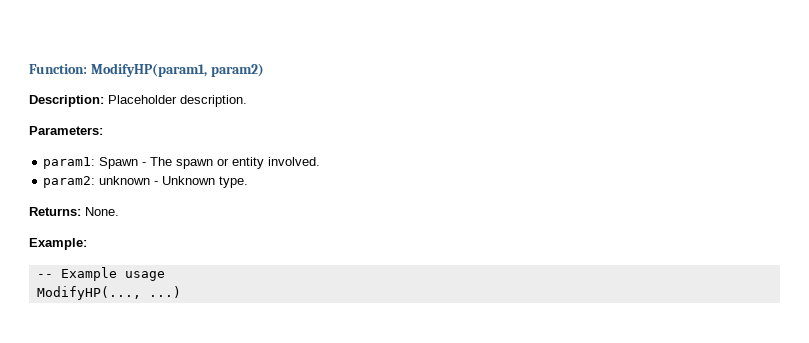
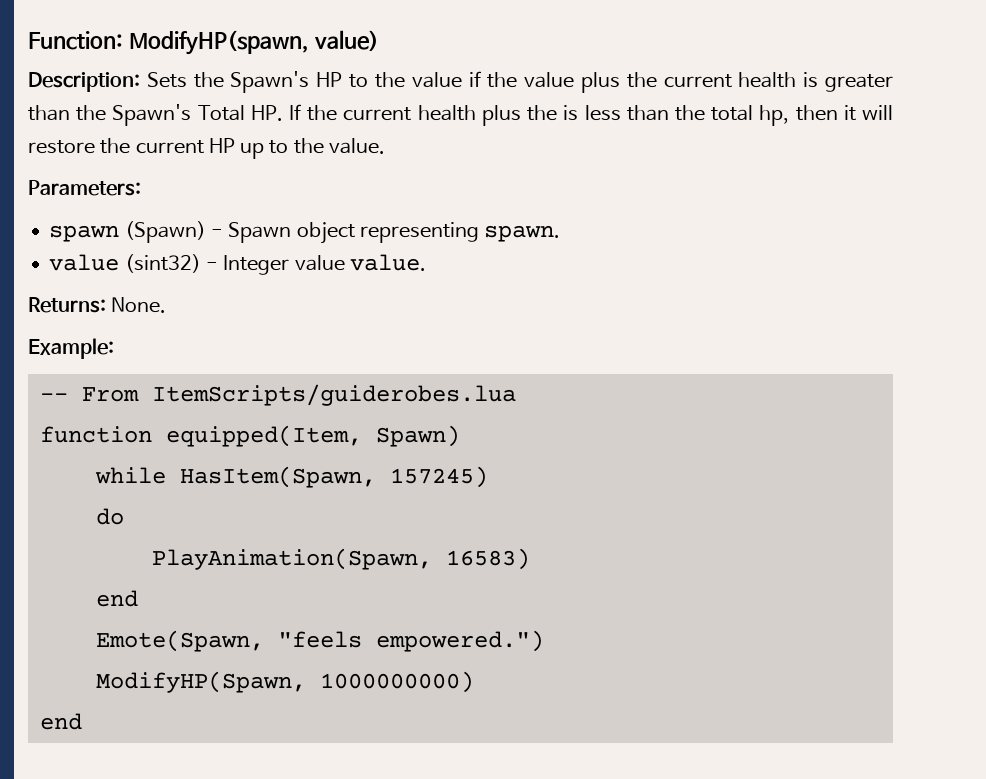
- Function: ModifyHP(param1, param2)
+ Function: ModifyHP(spawn, value)
- Description: Placeholder description.
+ Description: Sets the Spawn's HP to the value if the value plus the current health is greater than the Spawn's Total HP. If the current health plus the is less than the total hp, then it will restore the current HP up to the value.
  Parameters:
- param1: Spawn - The spawn or entity involved.
- param2: unknown - Unknown type.
+ spawn (Spawn) - Spawn object representing spawn.
+ value (sint32) - Integer value value.
  Returns: None.
  Example:
- -- Example usage
- ModifyHP(..., ...)
+ -- From ItemScripts/guiderobes.lua
+ function equipped(Item, Spawn)
+ while HasItem(Spawn, 157245)
+ do
+ PlayAnimation(Spawn, 16583)
+ end
+ Emote(Spawn, "feels empowered.")
+ ModifyHP(Spawn, 1000000000)
+ end

